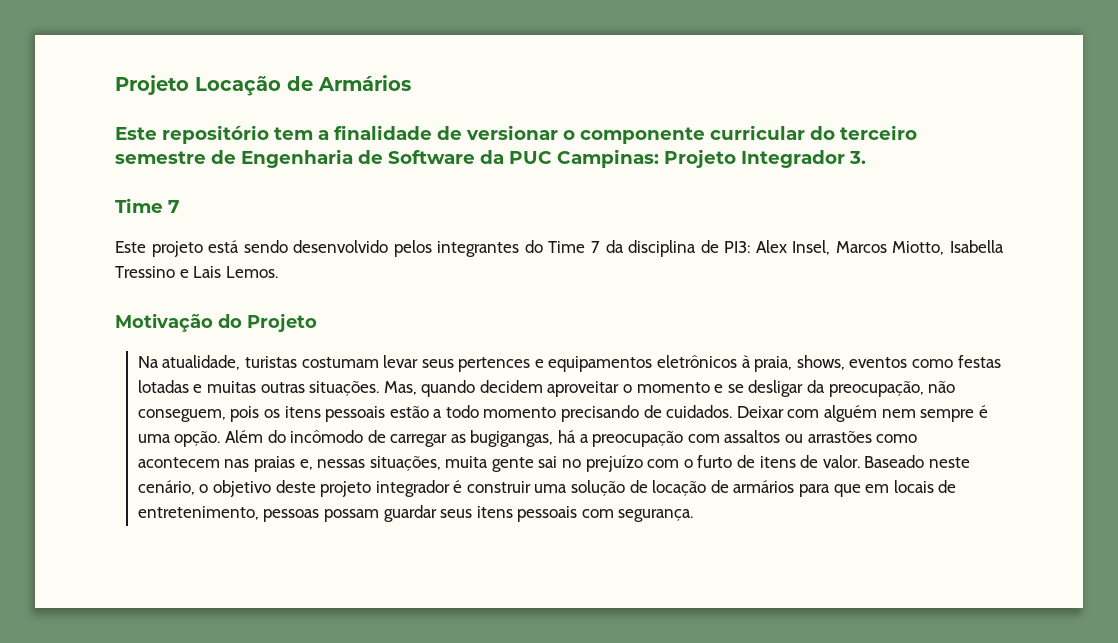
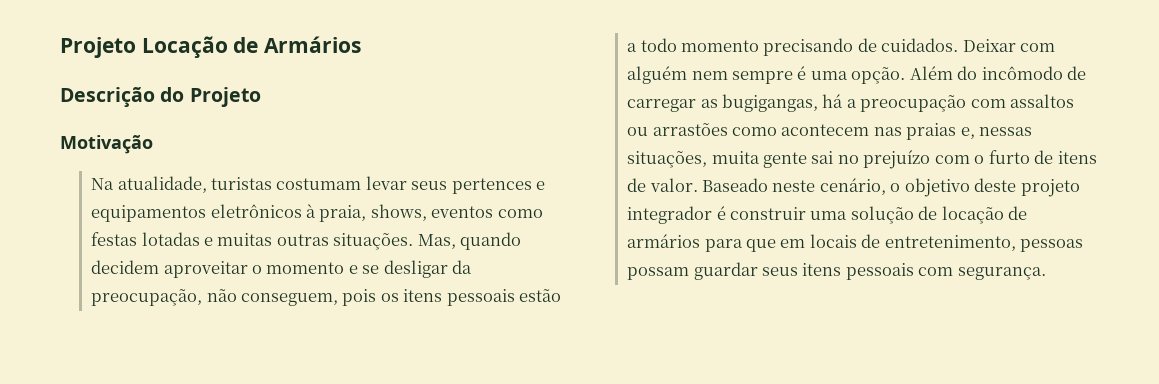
- Este repositório tem a finalidade de versionar o componente curricular do terceiro semestre de Engenharia de Software da PUC Campinas: Projeto Integrador 3.
- Time 7
- Este projeto está sendo desenvolvido pelos integrantes do Time 7 da disciplina de PI3: Alex Insel, Marcos Miotto, Isabella Tressino e Lais Lemos.
+ Descrição do Projeto
- Motivação do Projeto
+ Motivação

